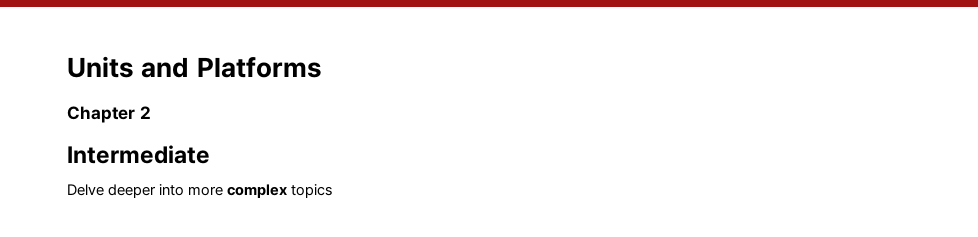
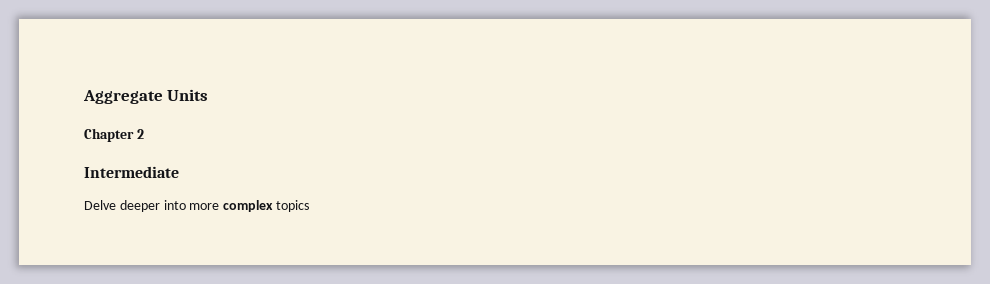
- Units and Platforms
+ Aggregate Units

